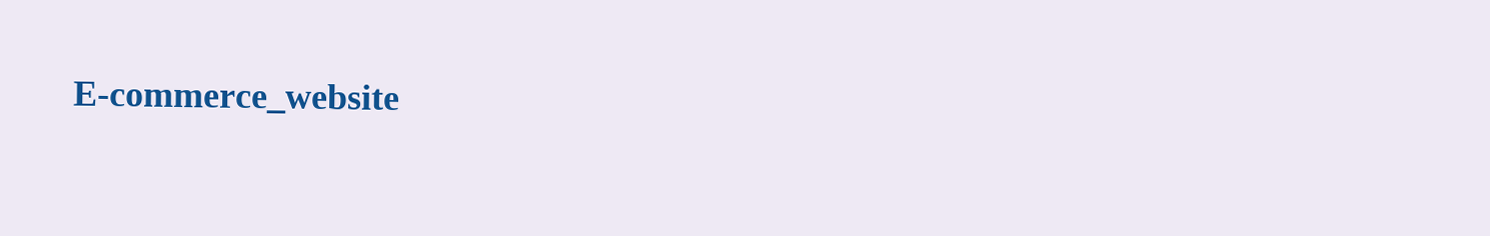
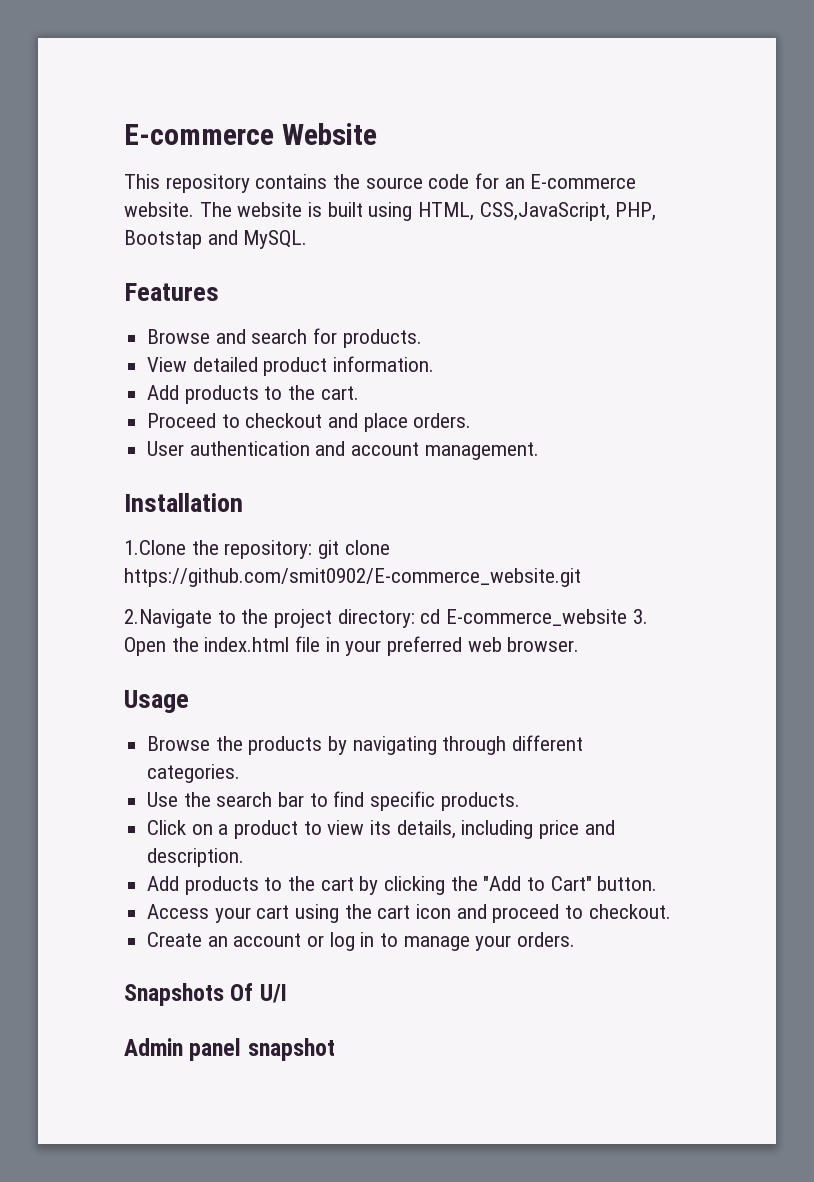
- E-commerce_website
+ E-commerce Website
+ This repository contains the source code for an E-commerce website. The website is built using HTML, CSS,JavaScript, PHP, Bootstap and MySQL.
+ Features
+ Browse and search for products.
+ View detailed product information.
+ Add products to the cart.
+ Proceed to checkout and place orders.
+ User authentication and account management.
+ Installation
+ 1.Clone the repository: git clone https://github.com/smit0902/E-commerce_website.git
+ 2.Navigate to the project directory: cd E-commerce_website 3. Open the index.html file in your preferred web browser.
+ Usage
+ Browse the products by navigating through different categories.
+ Use the search bar to find specific products.
+ Click on a product to view its details, including price and description.
+ Add products to the cart by clicking the "Add to Cart" button.
+ Access your cart using the cart icon and proceed to checkout.
+ Create an account or log in to manage your orders.
+ Snapshots Of U/I
+ Admin panel snapshot

